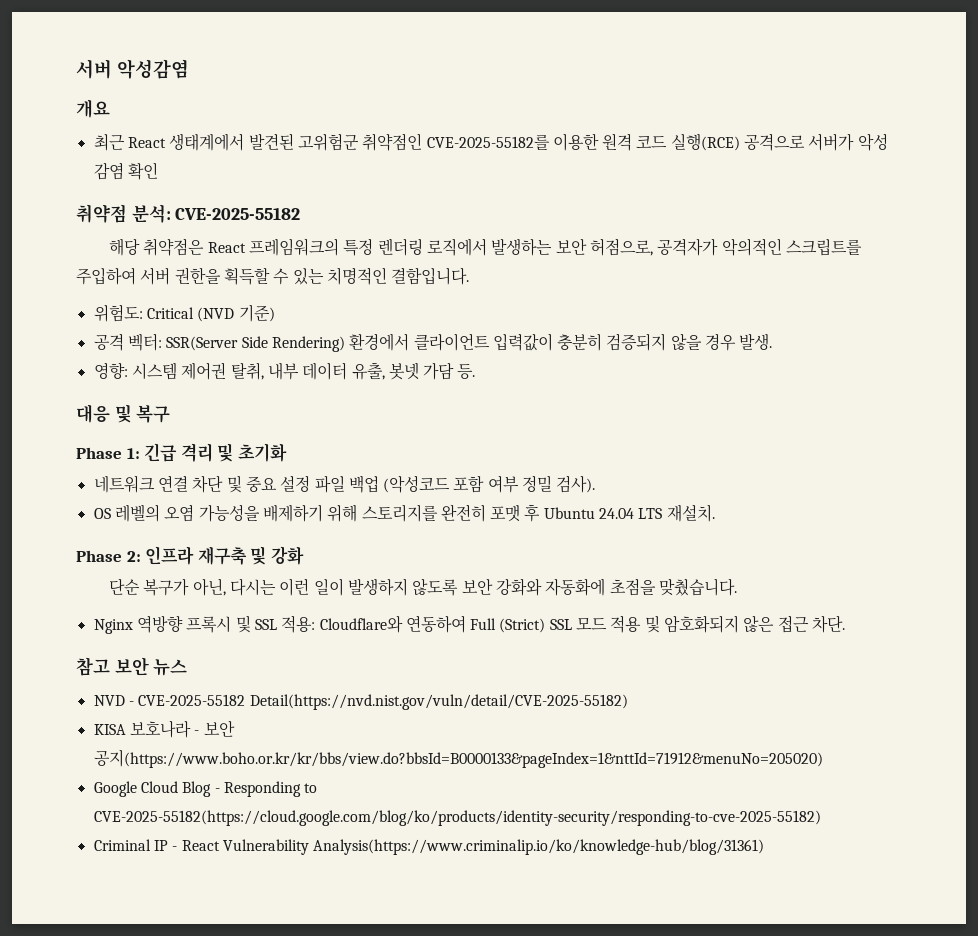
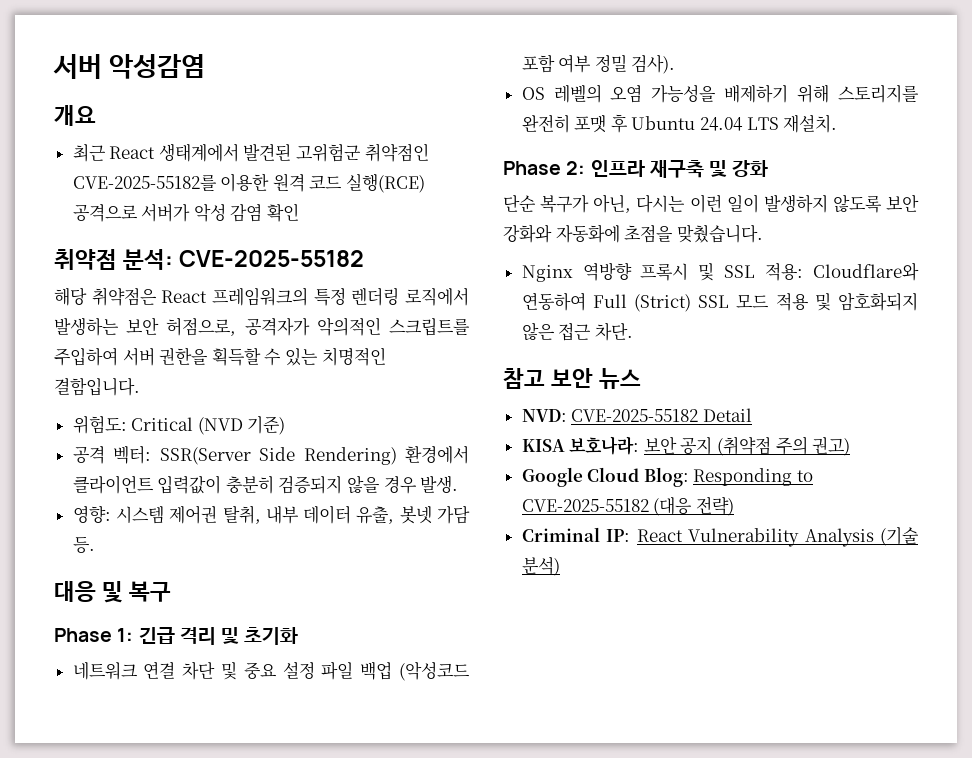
- NVD - CVE-2025-55182 Detail(https://nvd.nist.gov/vuln/detail/CVE-2025-55182)
- KISA 보호나라 - 보안 공지(https://www.boho.or.kr/kr/bbs/view.do?bbsId=B0000133&pageIndex=1&nttId=71912&menuNo=205020)
- Google Cloud Blog - Responding to CVE-2025-55182(https://cloud.google.com/blog/ko/products/identity-security/responding-to-cve-2025-55182)
- Criminal IP - React Vulnerability Analysis(https://www.criminalip.io/ko/knowledge-hub/blog/31361)
+ NVD: CVE-2025-55182 Detail
+ KISA 보호나라: 보안 공지 (취약점 주의 권고)
+ Google Cloud Blog: Responding to CVE-2025-55182 (대응 전략)
+ Criminal IP: React Vulnerability Analysis (기술 분석)

